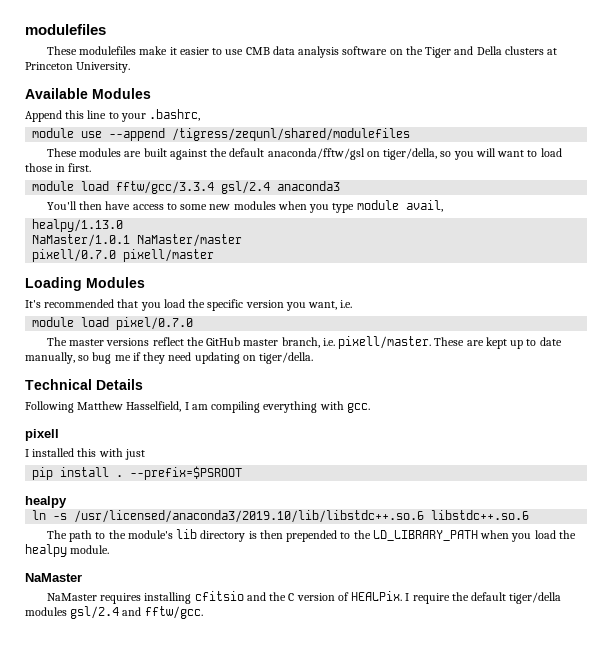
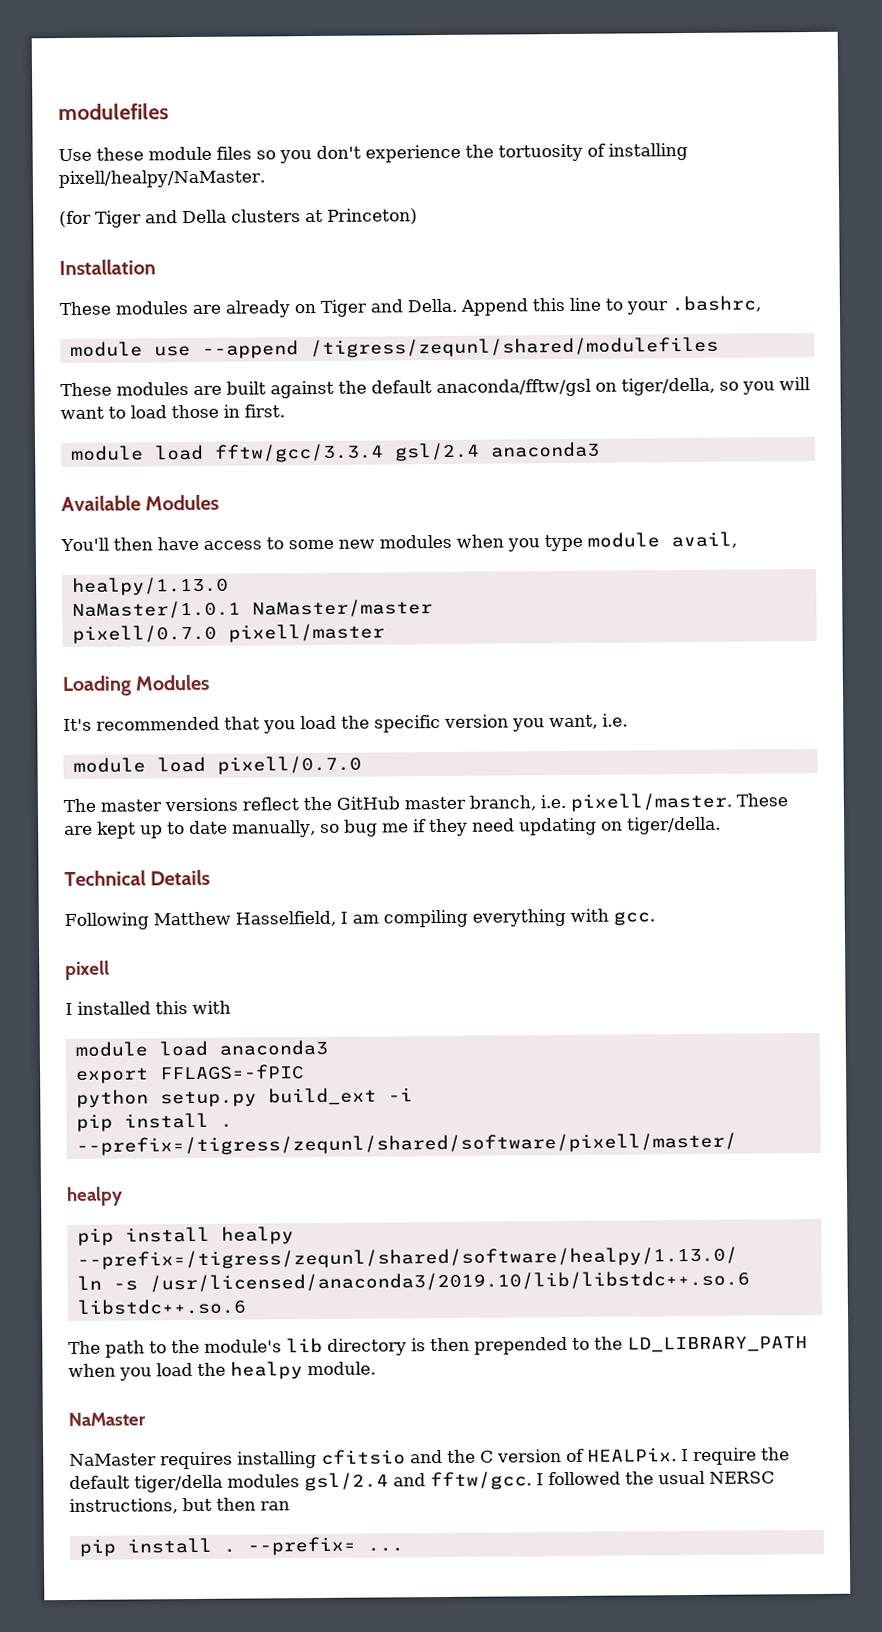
- These modulefiles make it easier to use CMB data analysis software on the Tiger and Della clusters at Princeton University.
- Available Modules
- Append this line to your .bashrc,
+ Use these module files so you don't experience the tortuosity of installing pixell/healpy/NaMaster.
+ (for Tiger and Della clusters at Princeton)
+ Installation
+ These modules are already on Tiger and Della. Append this line to your .bashrc,
+ Available Modules
- module load pixel/0.7.0
+ module load pixell/0.7.0
- I installed this with just
- pip install . --prefix=$PSROOT
+ I installed this with
+ module load anaconda3
+ export FFLAGS=-fPIC
+ python setup.py build_ext -i
+ pip install . --prefix=/tigress/zequnl/shared/software/pixell/master/
  healpy
+ pip install healpy --prefix=/tigress/zequnl/shared/software/healpy/1.13.0/
+ I followed the usual NERSC instructions, but then ran
+ pip install . --prefix= ...

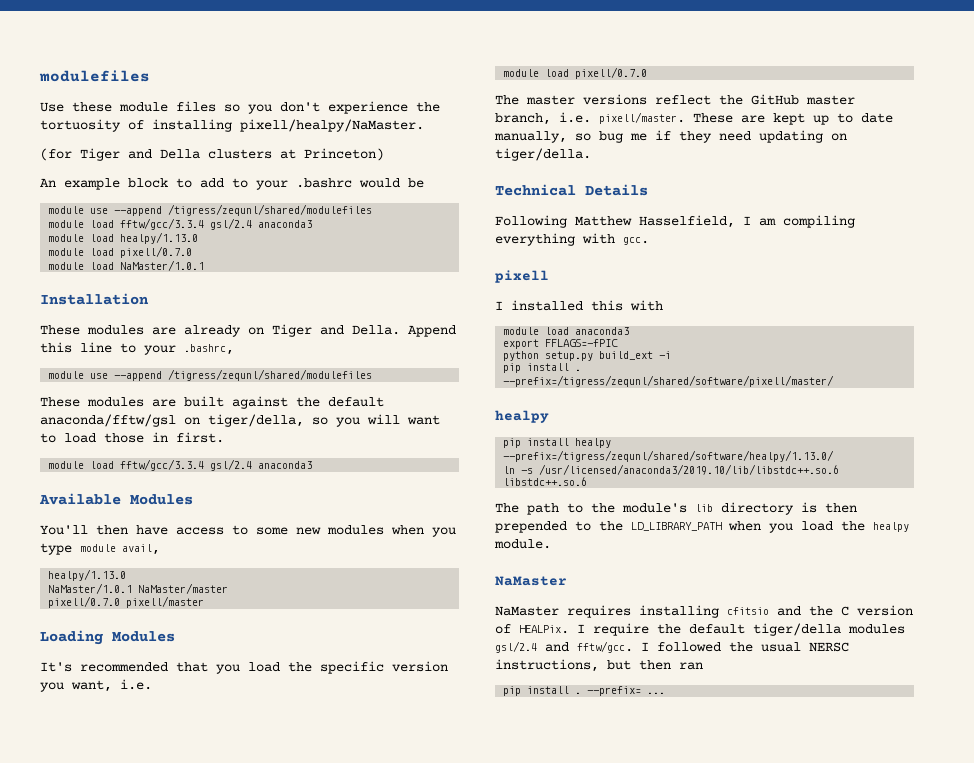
+ An example block to add to your .bashrc would be
+ module use --append /tigress/zequnl/shared/modulefiles
+ module load fftw/gcc/3.3.4 gsl/2.4 anaconda3
+ module load healpy/1.13.0
+ module load pixell/0.7.0
+ module load NaMaster/1.0.1

